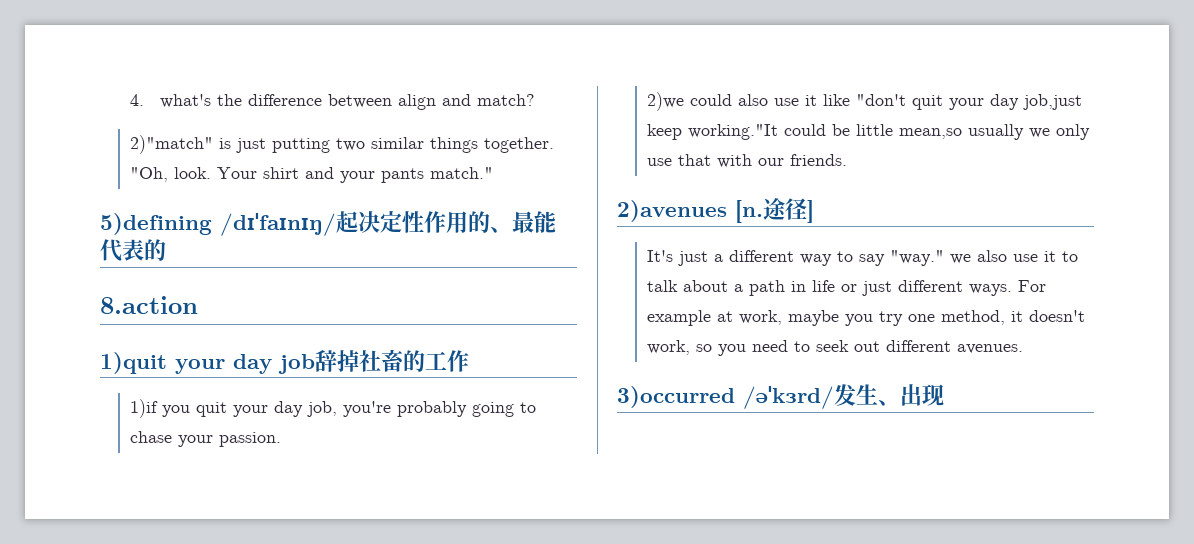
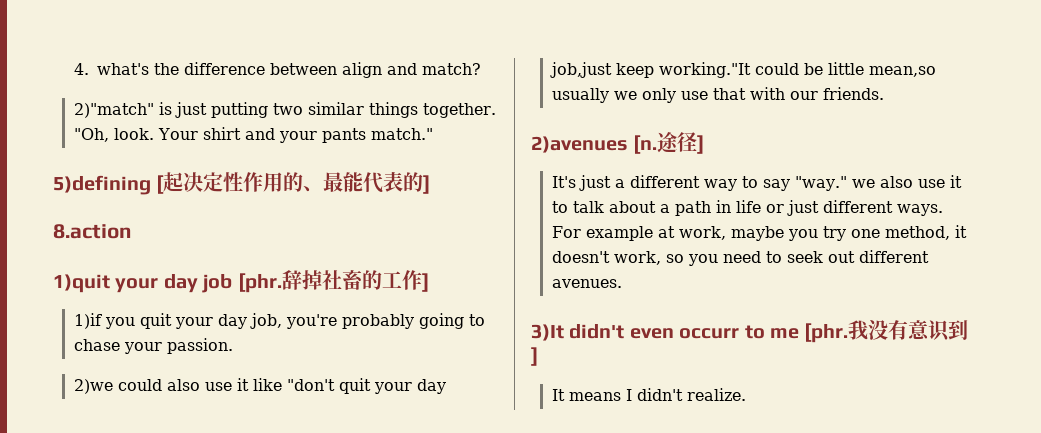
- 5)defining /dɪˈfaɪnɪŋ/起决定性作用的、最能代表的
+ 5)defining [起决定性作用的、最能代表的]
- 1)quit your day job辞掉社畜的工作
+ 1)quit your day job [phr.辞掉社畜的工作]
- 3)occurred /əˈkɜrd/发生、出现
+ 3)It didn't even occurr to me [phr.我没有意识到]
+ It means I didn't realize.

